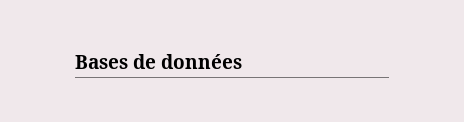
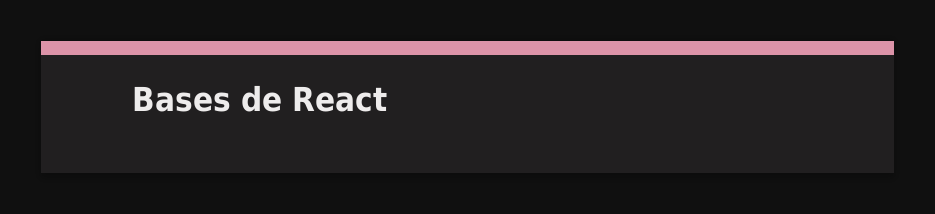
- Bases de données
+ Bases de React

